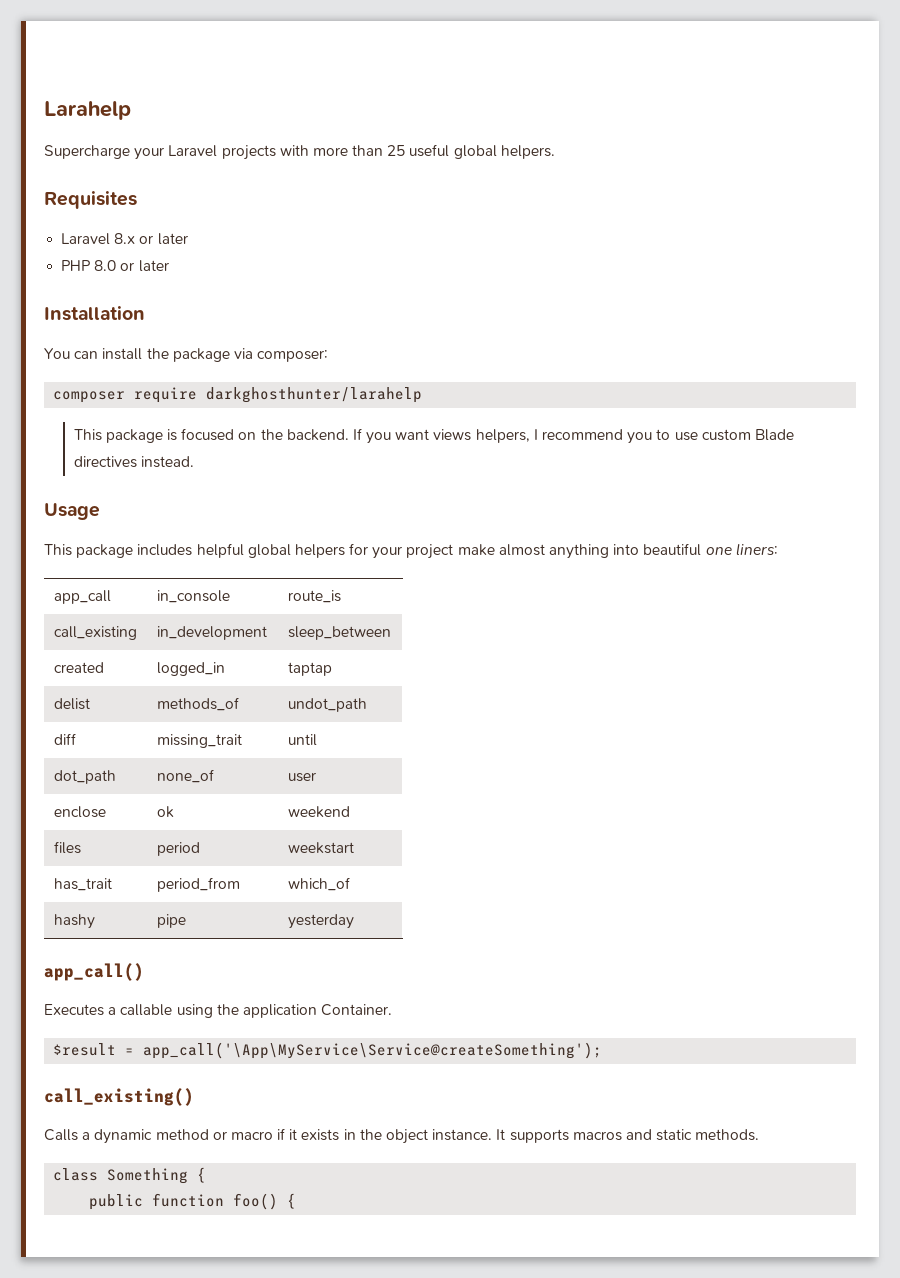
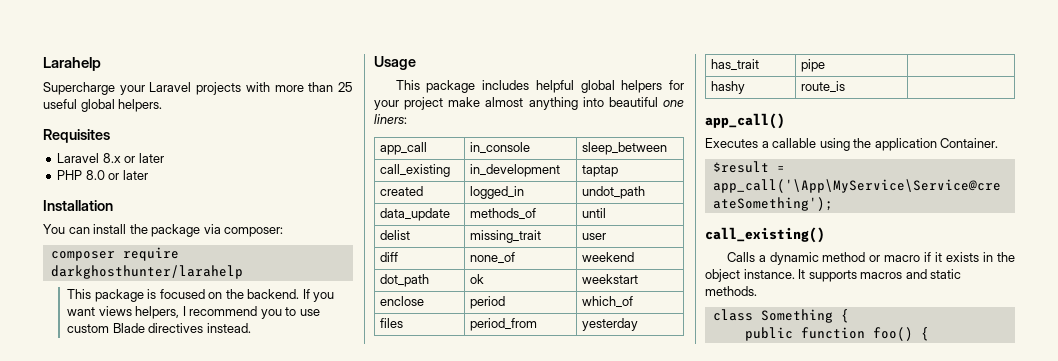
- app_call | in_console | route_is
+ app_call | in_console | sleep_between
- call_existing | in_development | sleep_between
+ call_existing | in_development | taptap
- created | logged_in | taptap
+ created | logged_in | undot_path
+ data_update | methods_of | until
- delist | methods_of | undot_path
+ delist | missing_trait | user
- diff | missing_trait | until
+ diff | none_of | weekend
- dot_path | none_of | user
+ dot_path | ok | weekstart
- enclose | ok | weekend
+ enclose | period | which_of
- files | period | weekstart
+ files | period_from | yesterday
- has_trait | period_from | which_of
+ has_trait | pipe |
- hashy | pipe | yesterday
+ hashy | route_is |

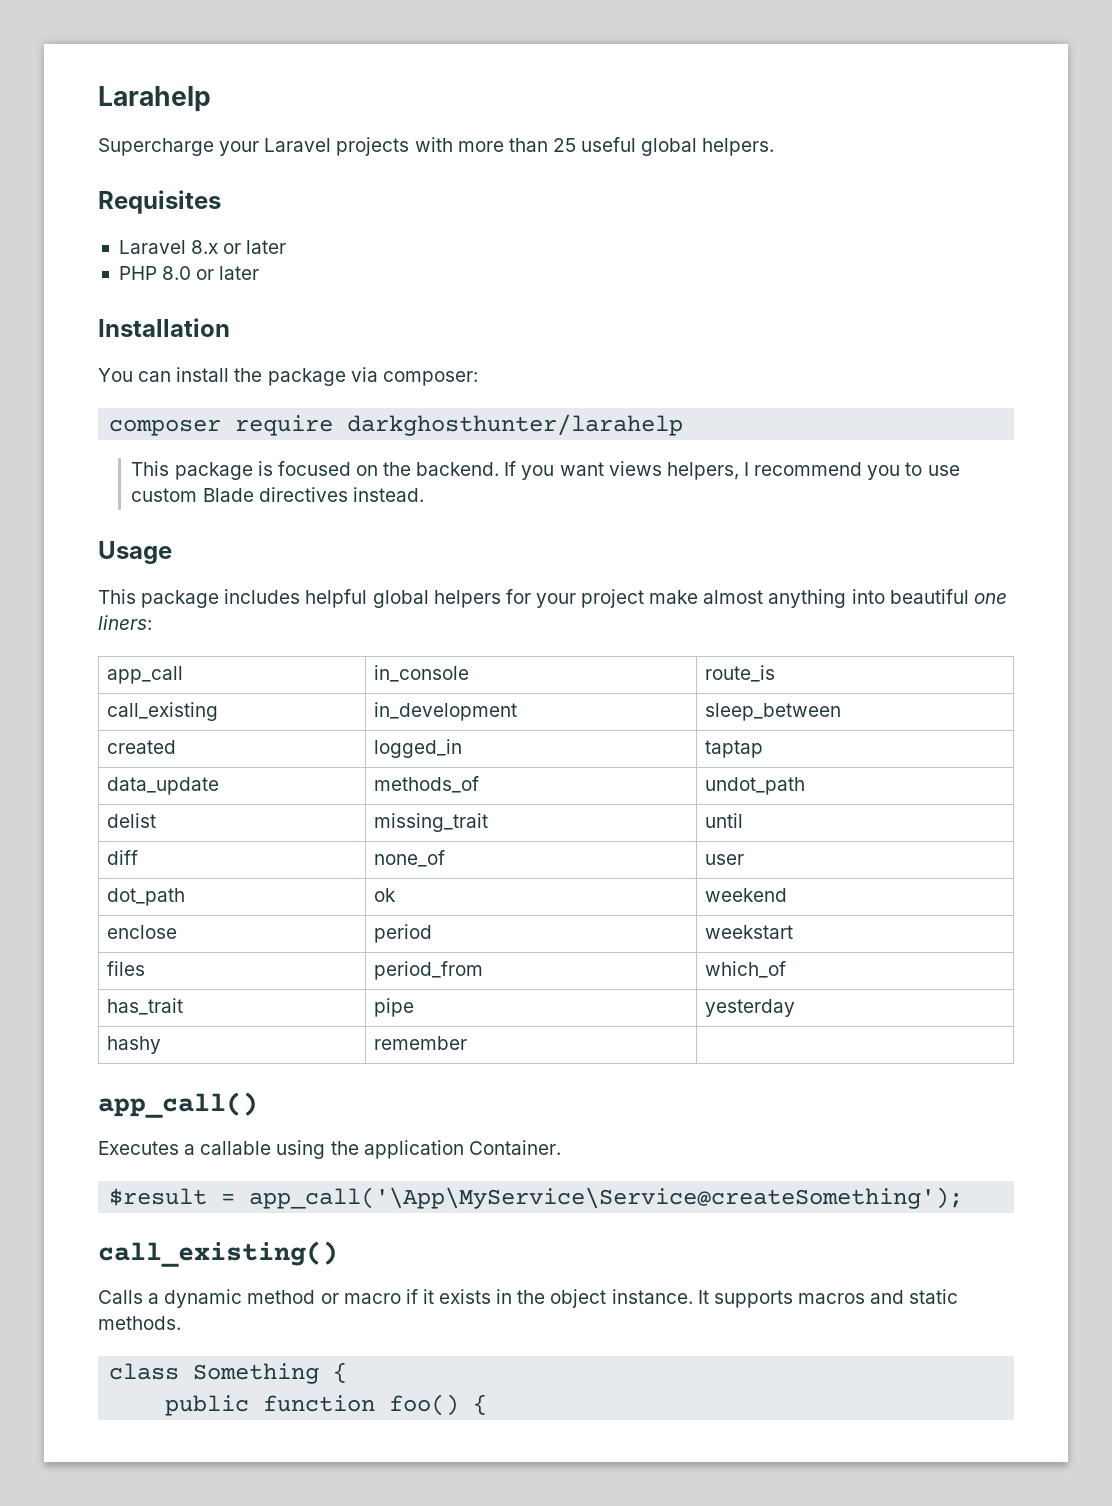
- app_call | in_console | sleep_between
+ app_call | in_console | route_is
- call_existing | in_development | taptap
+ call_existing | in_development | sleep_between
- created | logged_in | undot_path
+ created | logged_in | taptap
- data_update | methods_of | until
+ data_update | methods_of | undot_path
- delist | missing_trait | user
+ delist | missing_trait | until
- diff | none_of | weekend
+ diff | none_of | user
- dot_path | ok | weekstart
+ dot_path | ok | weekend
- enclose | period | which_of
+ enclose | period | weekstart
- files | period_from | yesterday
+ files | period_from | which_of
- has_trait | pipe |
+ has_trait | pipe | yesterday
- hashy | route_is |
+ hashy | remember |

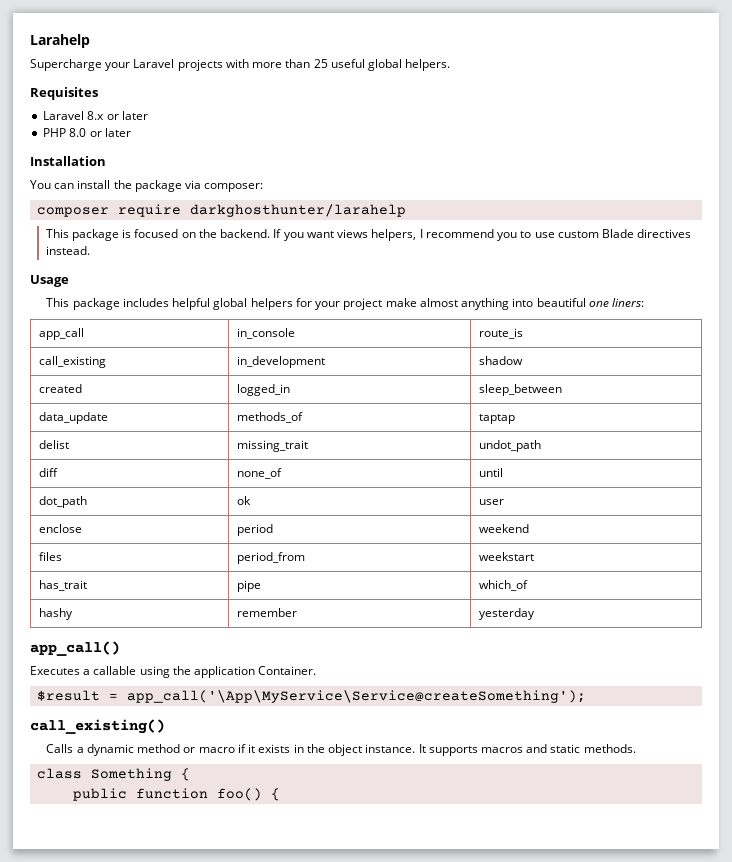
- call_existing | in_development | sleep_between
+ call_existing | in_development | shadow
- created | logged_in | taptap
+ created | logged_in | sleep_between
- data_update | methods_of | undot_path
+ data_update | methods_of | taptap
- delist | missing_trait | until
+ delist | missing_trait | undot_path
- diff | none_of | user
+ diff | none_of | until
- dot_path | ok | weekend
+ dot_path | ok | user
- enclose | period | weekstart
+ enclose | period | weekend
- files | period_from | which_of
+ files | period_from | weekstart
- has_trait | pipe | yesterday
+ has_trait | pipe | which_of
- hashy | remember |
+ hashy | remember | yesterday

